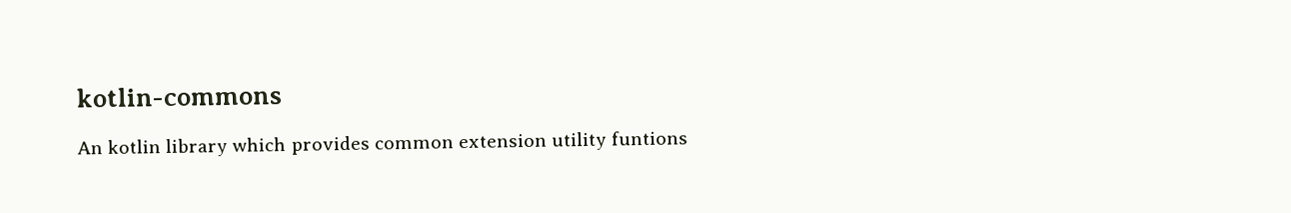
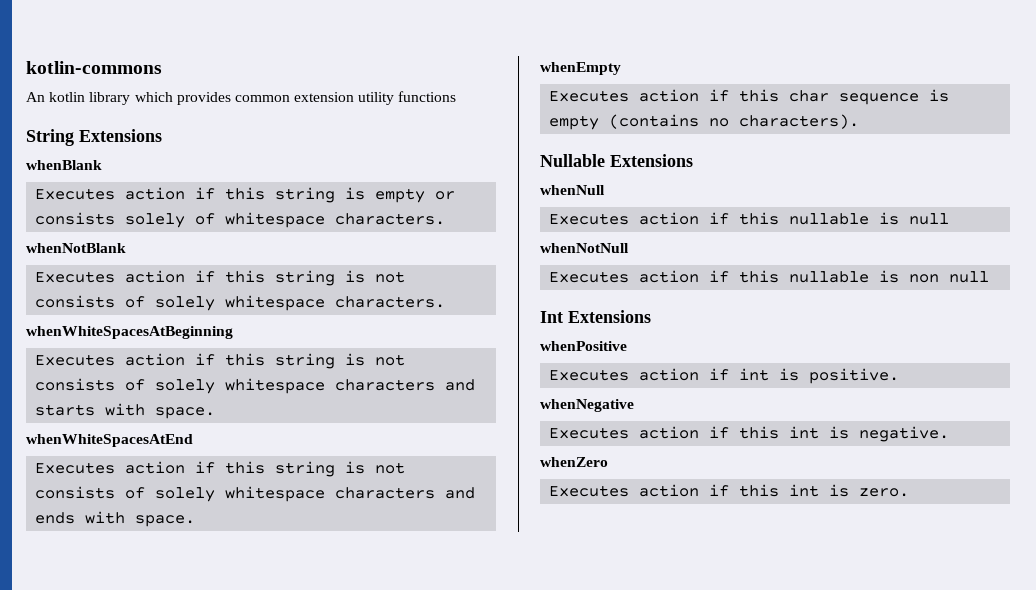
- An kotlin library which provides common extension utility funtions
+ An kotlin library which provides common extension utility functions
+ String Extensions
+ whenBlank
+ Executes action if this string is empty or consists solely of whitespace characters.
+ whenNotBlank
+ Executes action if this string is not consists of solely whitespace characters.
+ whenWhiteSpacesAtBeginning
+ Executes action if this string is not consists of solely whitespace characters and starts with space.
+ whenWhiteSpacesAtEnd
+ Executes action if this string is not consists of solely whitespace characters and ends with space.
+ whenEmpty
+ Executes action if this char sequence is empty (contains no characters).
+ Nullable Extensions
+ whenNull
+ Executes action if this nullable is null
+ whenNotNull
+ Executes action if this nullable is non null
+ Int Extensions
+ whenPositive
+ Executes action if int is positive.
+ whenNegative
+ Executes action if this int is negative.
+ whenZero
+ Executes action if this int is zero.

